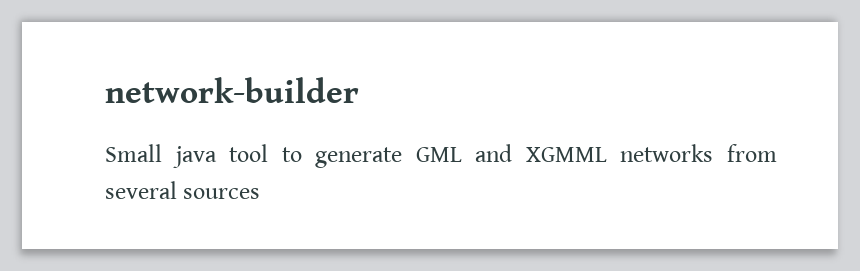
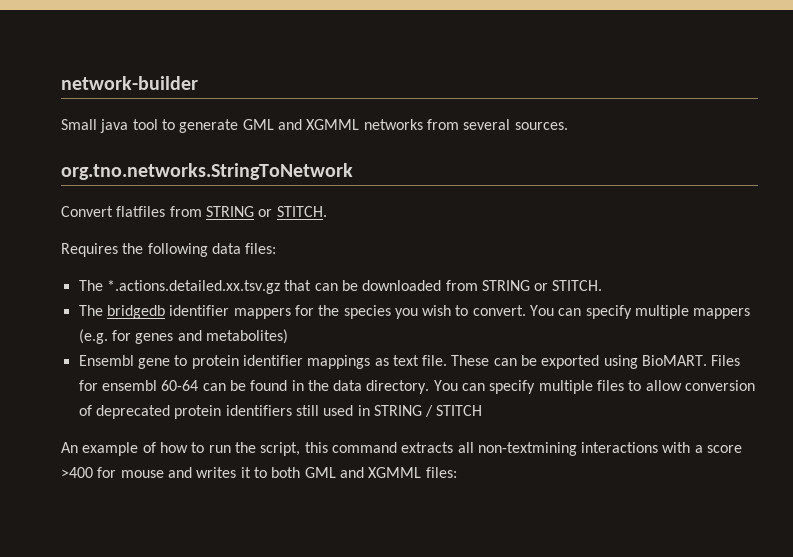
- Small java tool to generate GML and XGMML networks from several sources
+ Small java tool to generate GML and XGMML networks from several sources.
+ org.tno.networks.StringToNetwork
+ Convert flatfiles from STRING or STITCH.
+ Requires the following data files:
+ The *.actions.detailed.xx.tsv.gz that can be downloaded from STRING or STITCH.
+ The bridgedb identifier mappers for the species you wish to convert. You can specify multiple mappers (e.g. for genes and metabolites)
+ Ensembl gene to protein identifier mappings as text file. These can be exported using BioMART. Files for ensembl 60-64 can be found in the data directory. You can specify multiple files to allow conversion of deprecated protein identifiers still used in STRING / STITCH
+ An example of how to run the script, this command extracts all non-textmining interactions with a score >400 for mouse and writes it to both GML and XGMML files:

